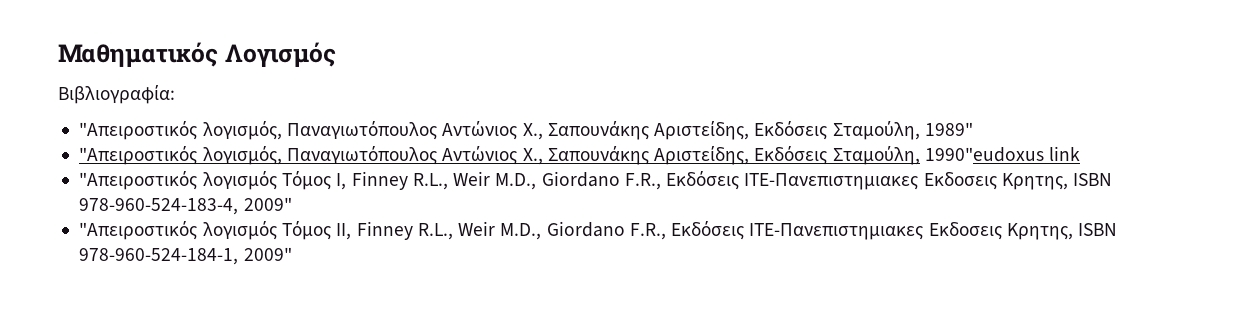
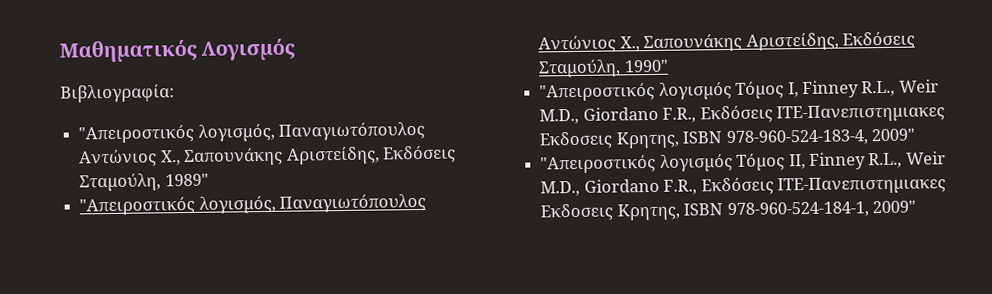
- "Απειροστικός λογισμός, Παναγιωτόπουλος Αντώνιος Χ., Σαπουνάκης Αριστείδης, Εκδόσεις Σταμούλη, 1990"eudoxus link
+ "Απειροστικός λογισμός, Παναγιωτόπουλος Αντώνιος Χ., Σαπουνάκης Αριστείδης, Εκδόσεις Σταμούλη, 1990"

